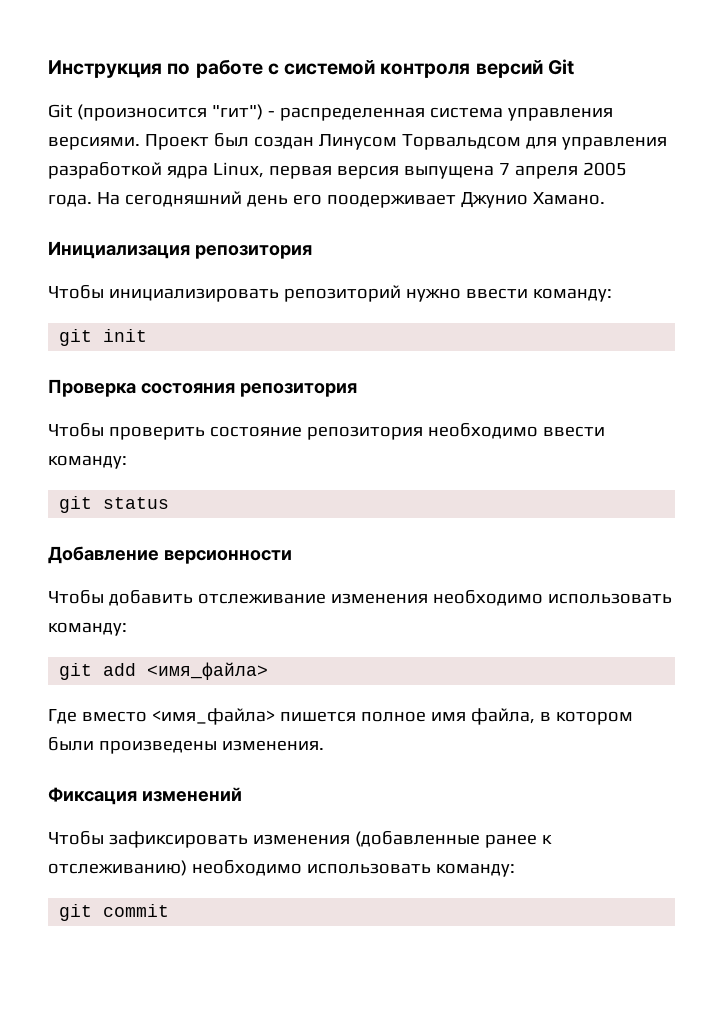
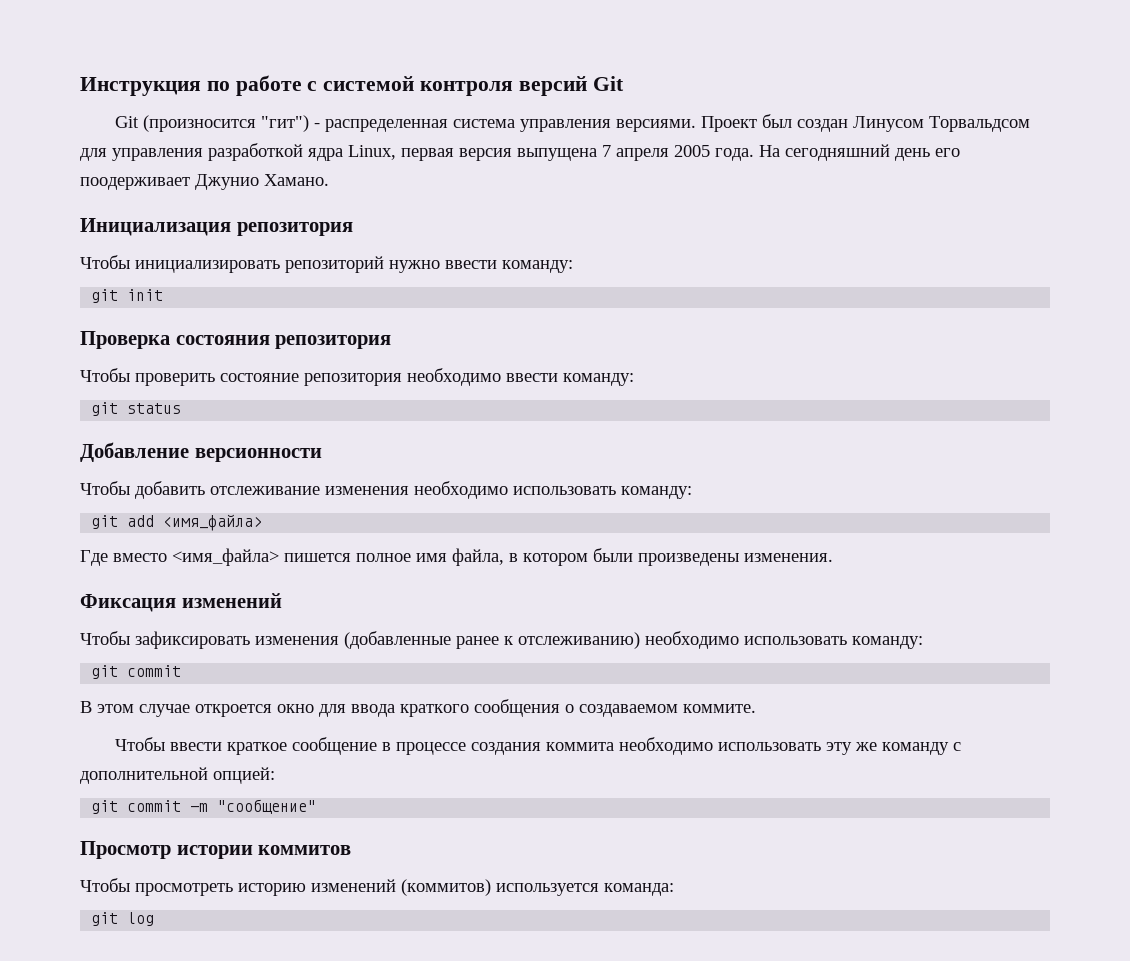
+ В этом случае откроется окно для ввода краткого сообщения о создаваемом коммите.
+ Чтобы ввести краткое сообщение в процессе создания коммита необходимо использовать эту же команду с дополнительной опцией:
+ git commit -m "сообщение"
+ Просмотр истории коммитов
+ Чтобы просмотреть историю изменений (коммитов) используется команда:
+ git log

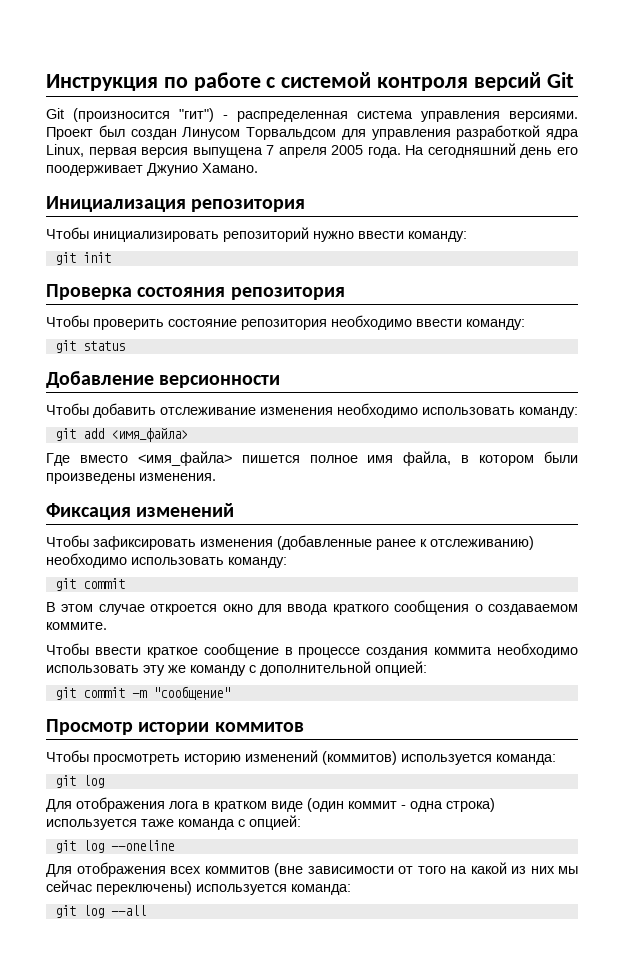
+ Для отображения лога в кратком виде (один коммит - одна строка) используется таже команда с опцией:
+ git log --oneline
+ Для отображения всех коммитов (вне зависимости от того на какой из них мы сейчас переключены) используется команда:
+ git log --all

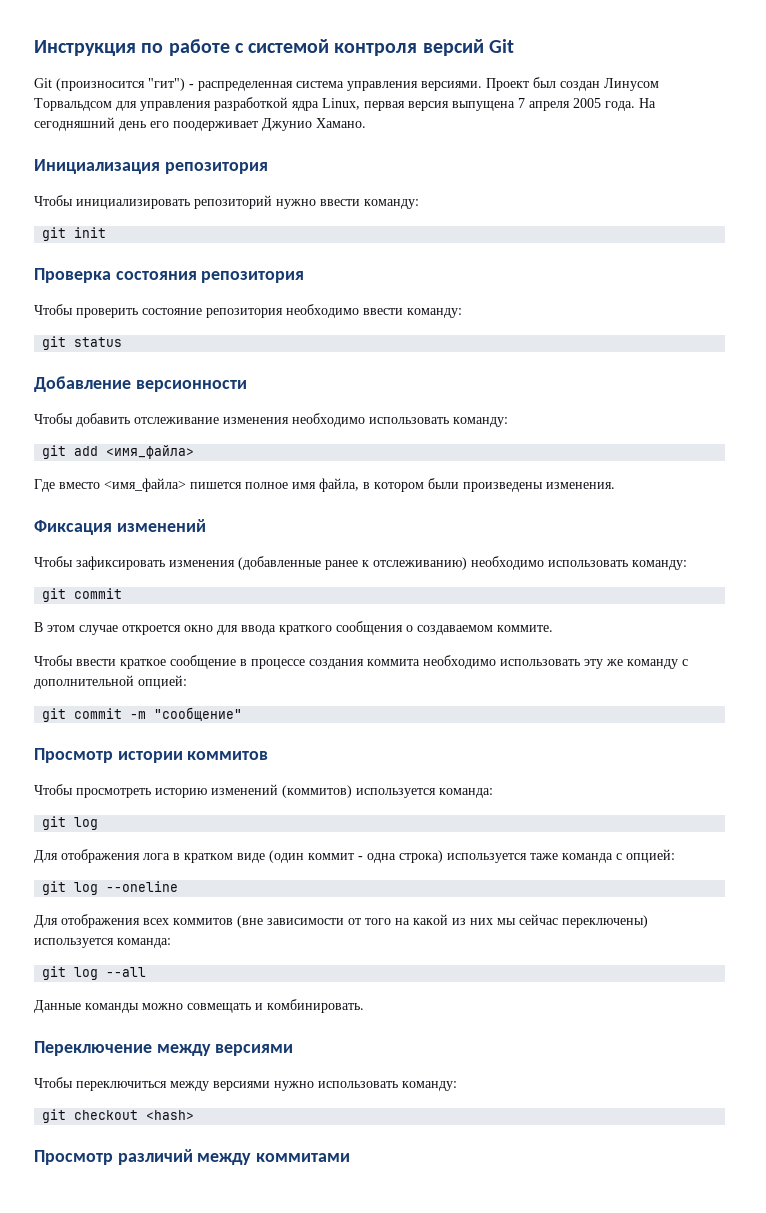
+ Данные команды можно совмещать и комбинировать.
+ Переключение между версиями
+ Чтобы переключиться между версиями нужно использовать команду:
+ git checkout <hash>
+ Просмотр различий между коммитами

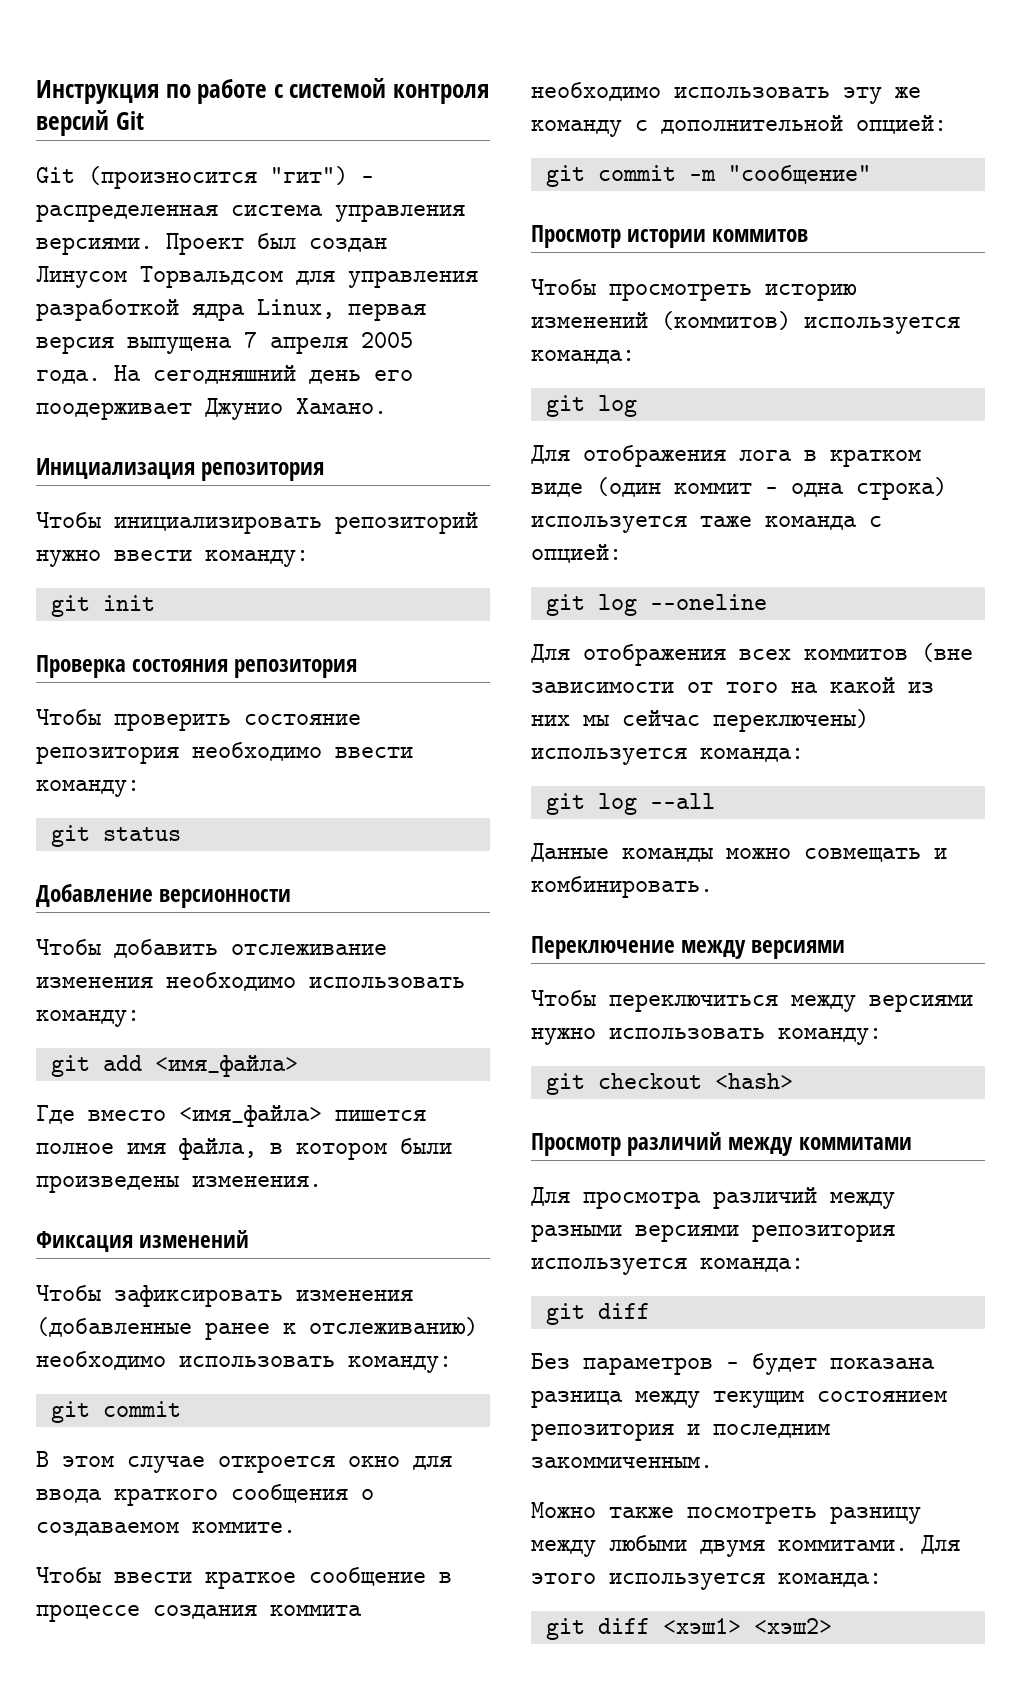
+ Для просмотра различий между разными версиями репозитория используется команда:
+ git diff
+ Без параметров - будет показана разница между текущим состоянием репозитория и последним закоммиченным.
+ Можно также посмотреть разницу между любыми двумя коммитами. Для этого используется команда:
+ git diff <хэш1> <хэш2>

